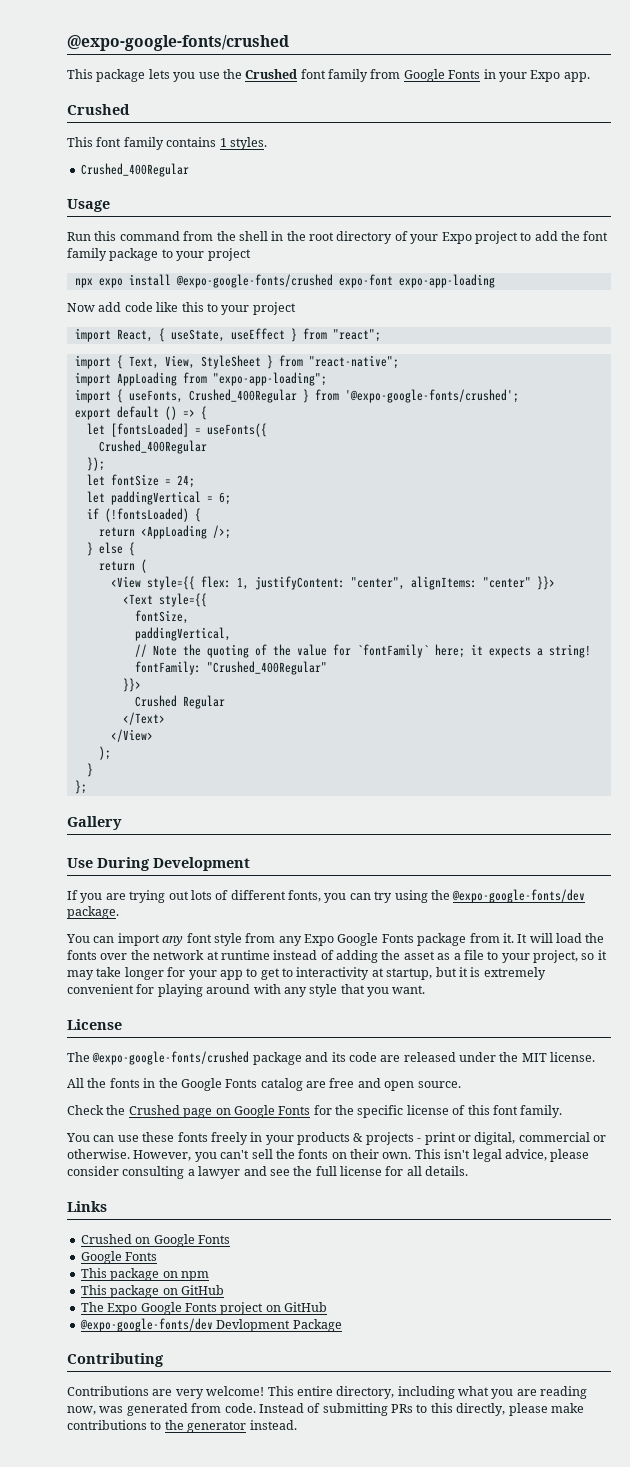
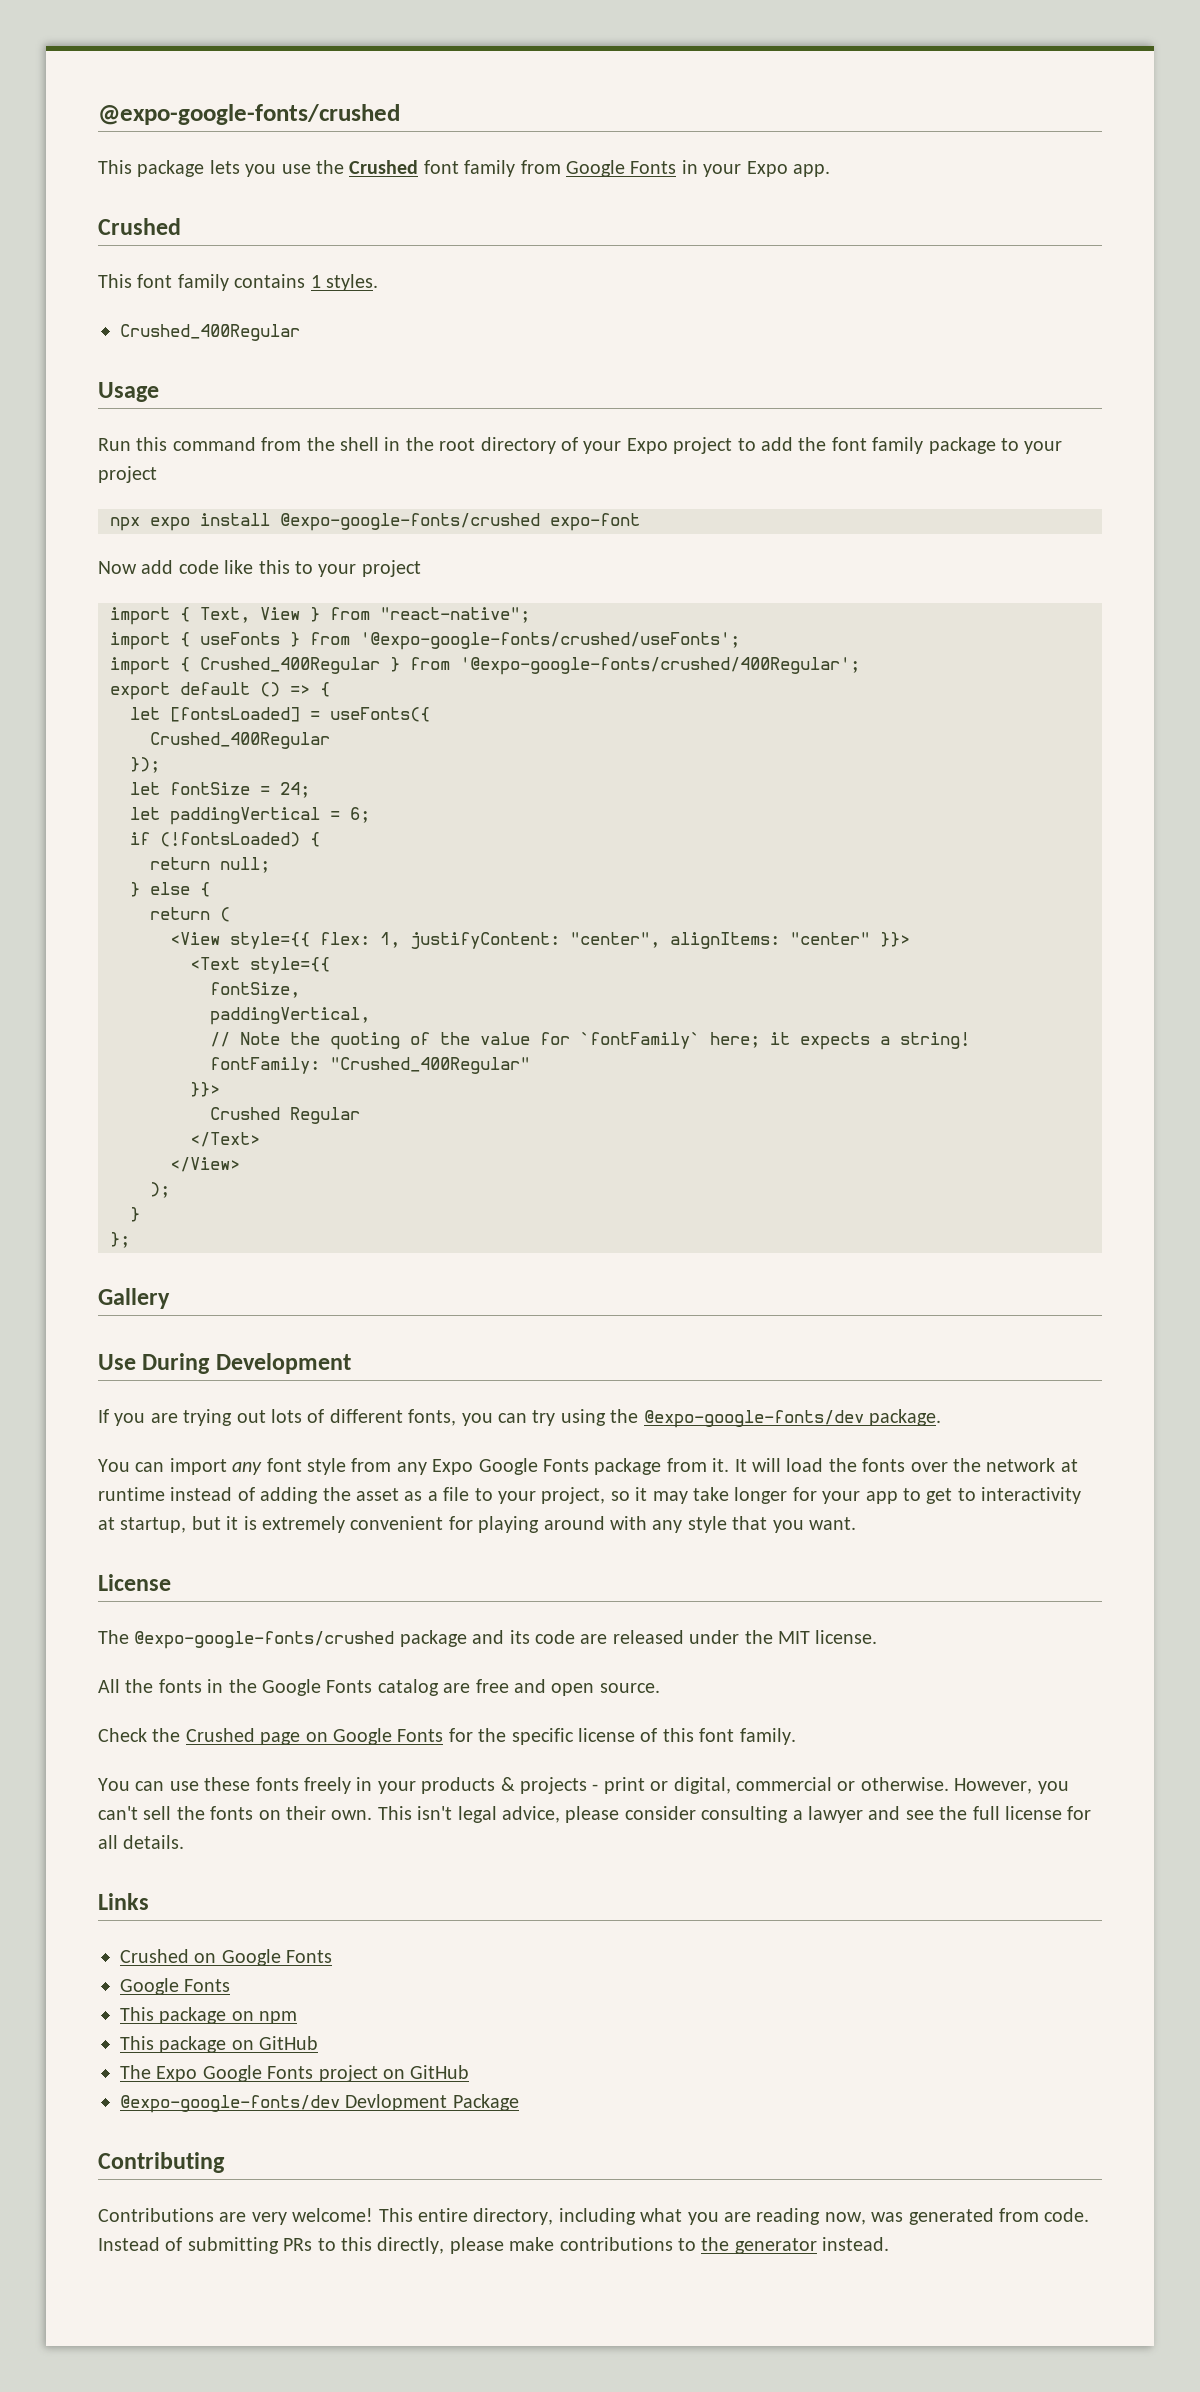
- npx expo install @expo-google-fonts/crushed expo-font expo-app-loading
+ npx expo install @expo-google-fonts/crushed expo-font
- import React, { useState, useEffect } from "react";
- import { Text, View, StyleSheet } from "react-native";
+ import { Text, View } from "react-native";
- import AppLoading from "expo-app-loading";
- import { useFonts, Crushed_400Regular } from '@expo-google-fonts/crushed';
+ import { useFonts } from '@expo-google-fonts/crushed/useFonts';
+ import { Crushed_400Regular } from '@expo-google-fonts/crushed/400Regular';
- return <AppLoading />;
+ return null;

